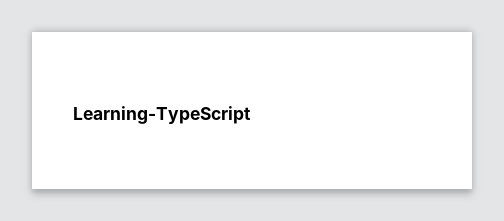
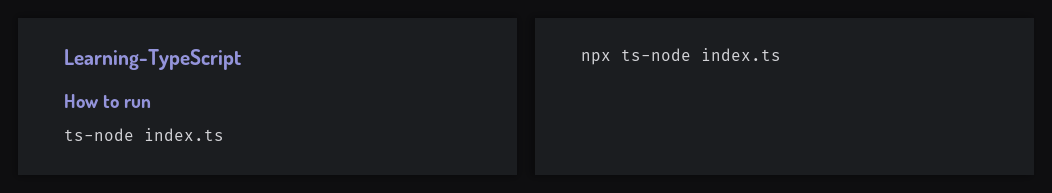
+ How to run
+ ts-node index.ts
+ npx ts-node index.ts

